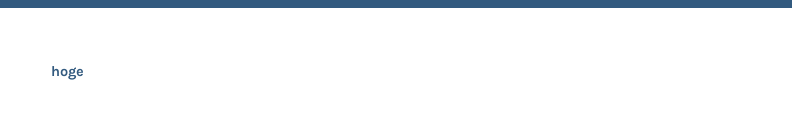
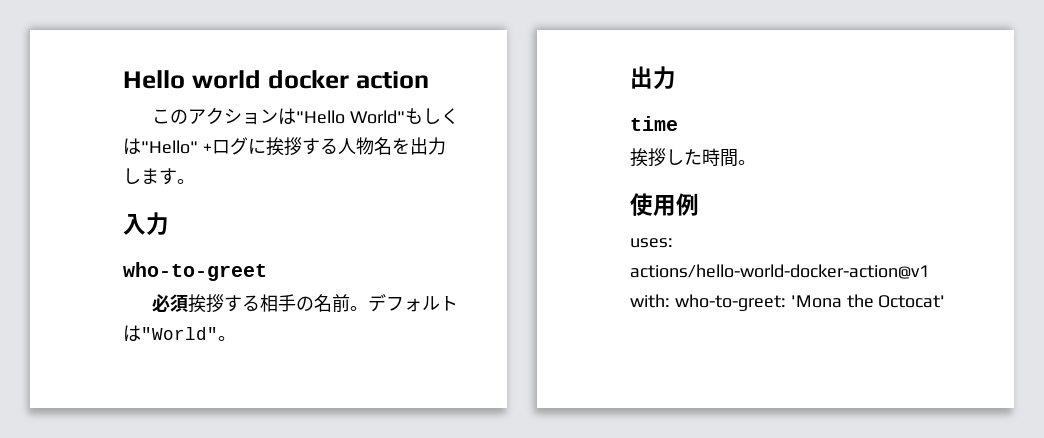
- hoge
+ Hello world docker action
+ このアクションは"Hello World"もしくは"Hello" +ログに挨拶する人物名を出力します。
+ 入力
+ who-to-greet
+ 必須挨拶する相手の名前。デフォルトは"World"。
+ 出力
+ time
+ 挨拶した時間。
+ 使用例
+ uses: actions/hello-world-docker-action@v1 with: who-to-greet: 'Mona the Octocat'

